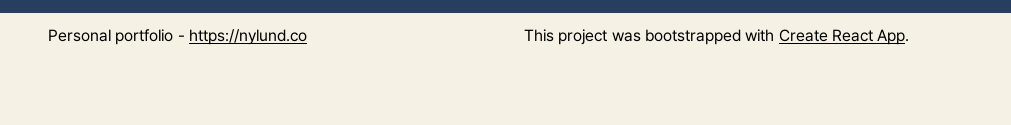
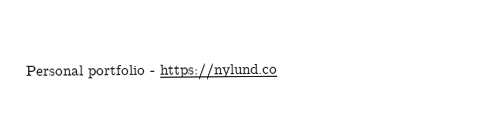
- This project was bootstrapped with Create React App.

